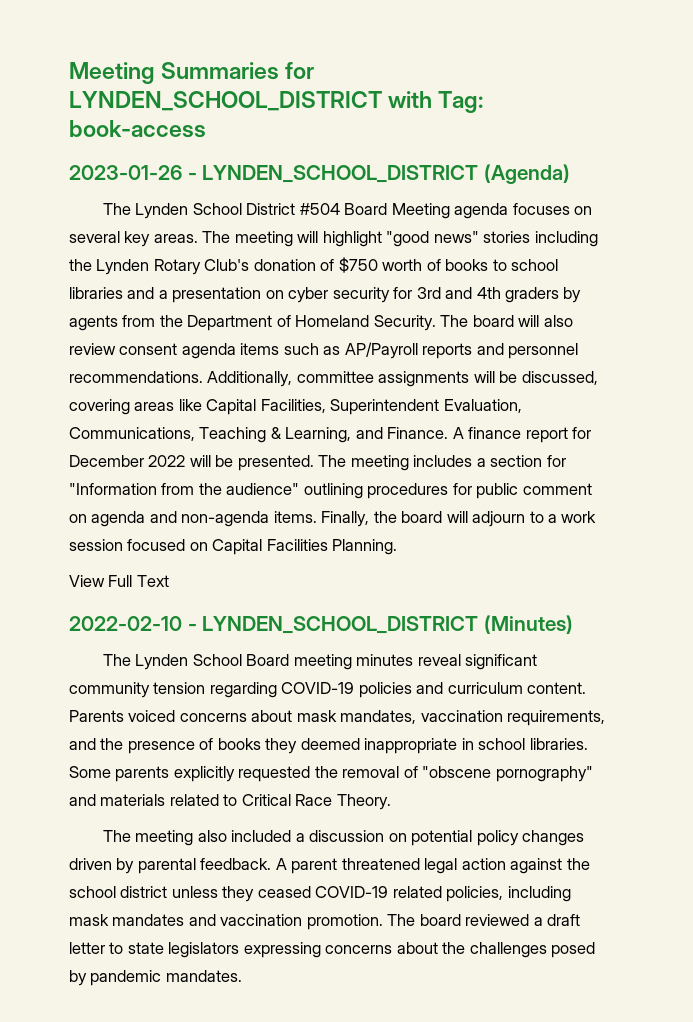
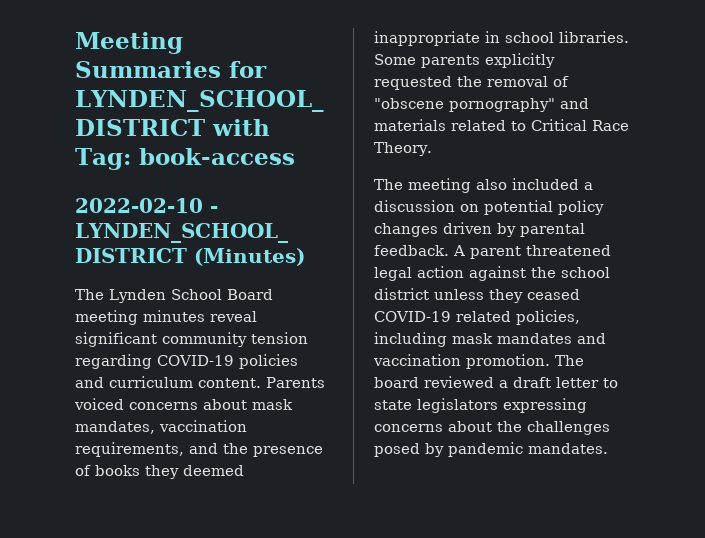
- 2023-01-26 - LYNDEN_SCHOOL_DISTRICT (Agenda)
- The Lynden School District #504 Board Meeting agenda focuses on several key areas. The meeting will highlight "good news" stories including the Lynden Rotary Club's donation of $750 worth of books to school libraries and a presentation on cyber security for 3rd and 4th graders by agents from the Department of Homeland Security. The board will also review consent agenda items such as AP/Payroll reports and personnel recommendations. Additionally, committee assignments will be discussed, covering areas like Capital Facilities, Superintendent Evaluation, Communications, Teaching & Learning, and Finance. A finance report for December 2022 will be presented. The meeting includes a section for "Information from the audience" outlining procedures for public comment on agenda and non-agenda items. Finally, the board will adjourn to a work session focused on Capital Facilities Planning.
- View Full Text

